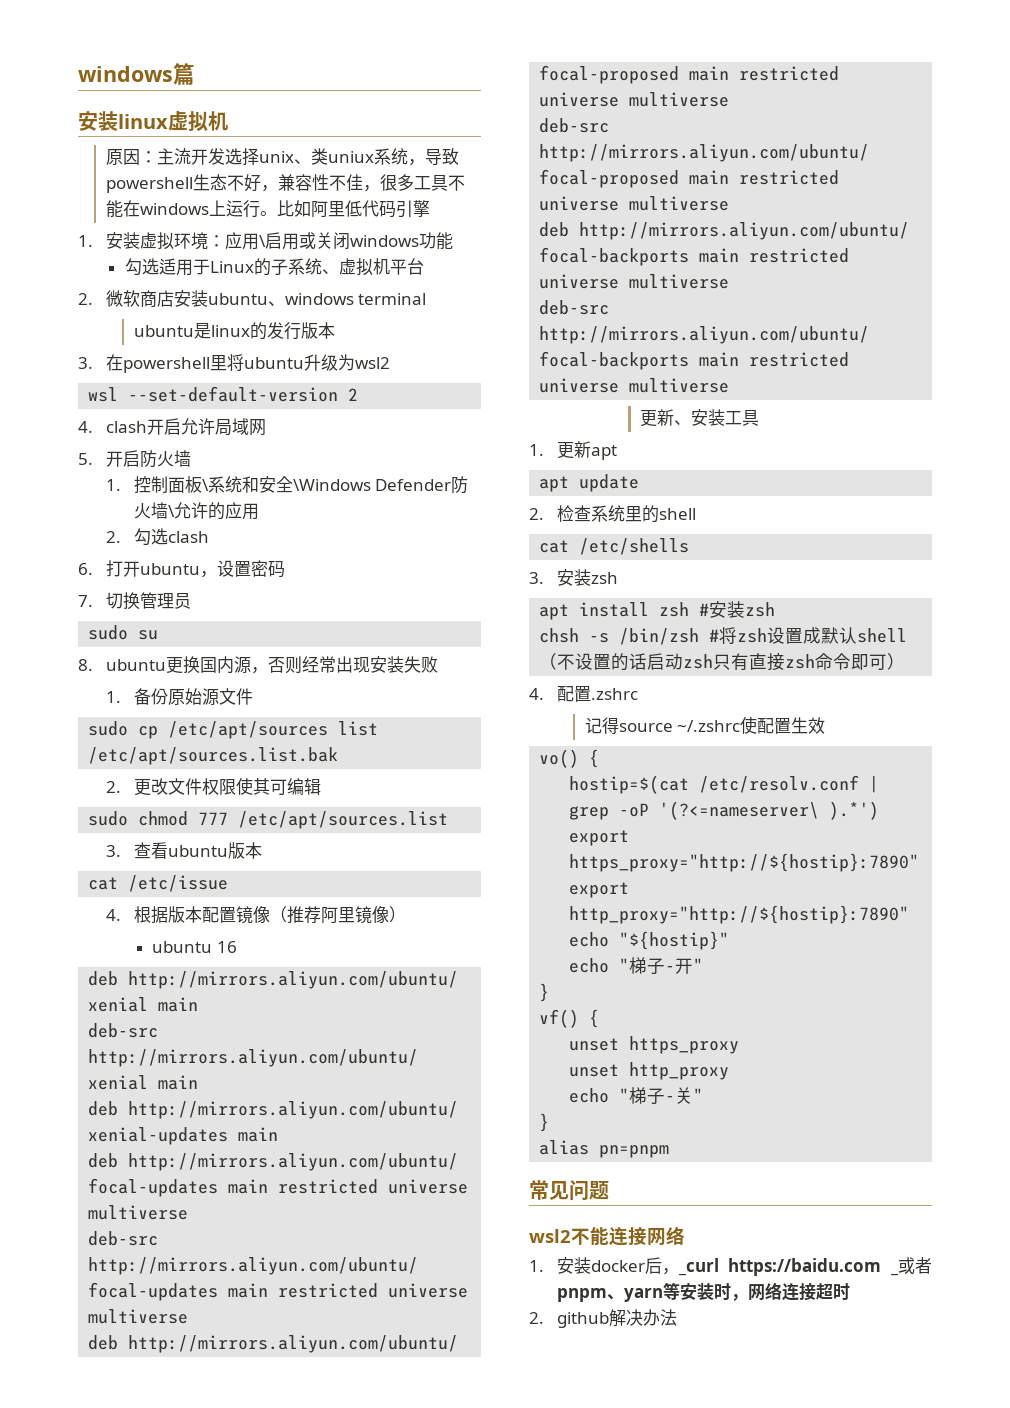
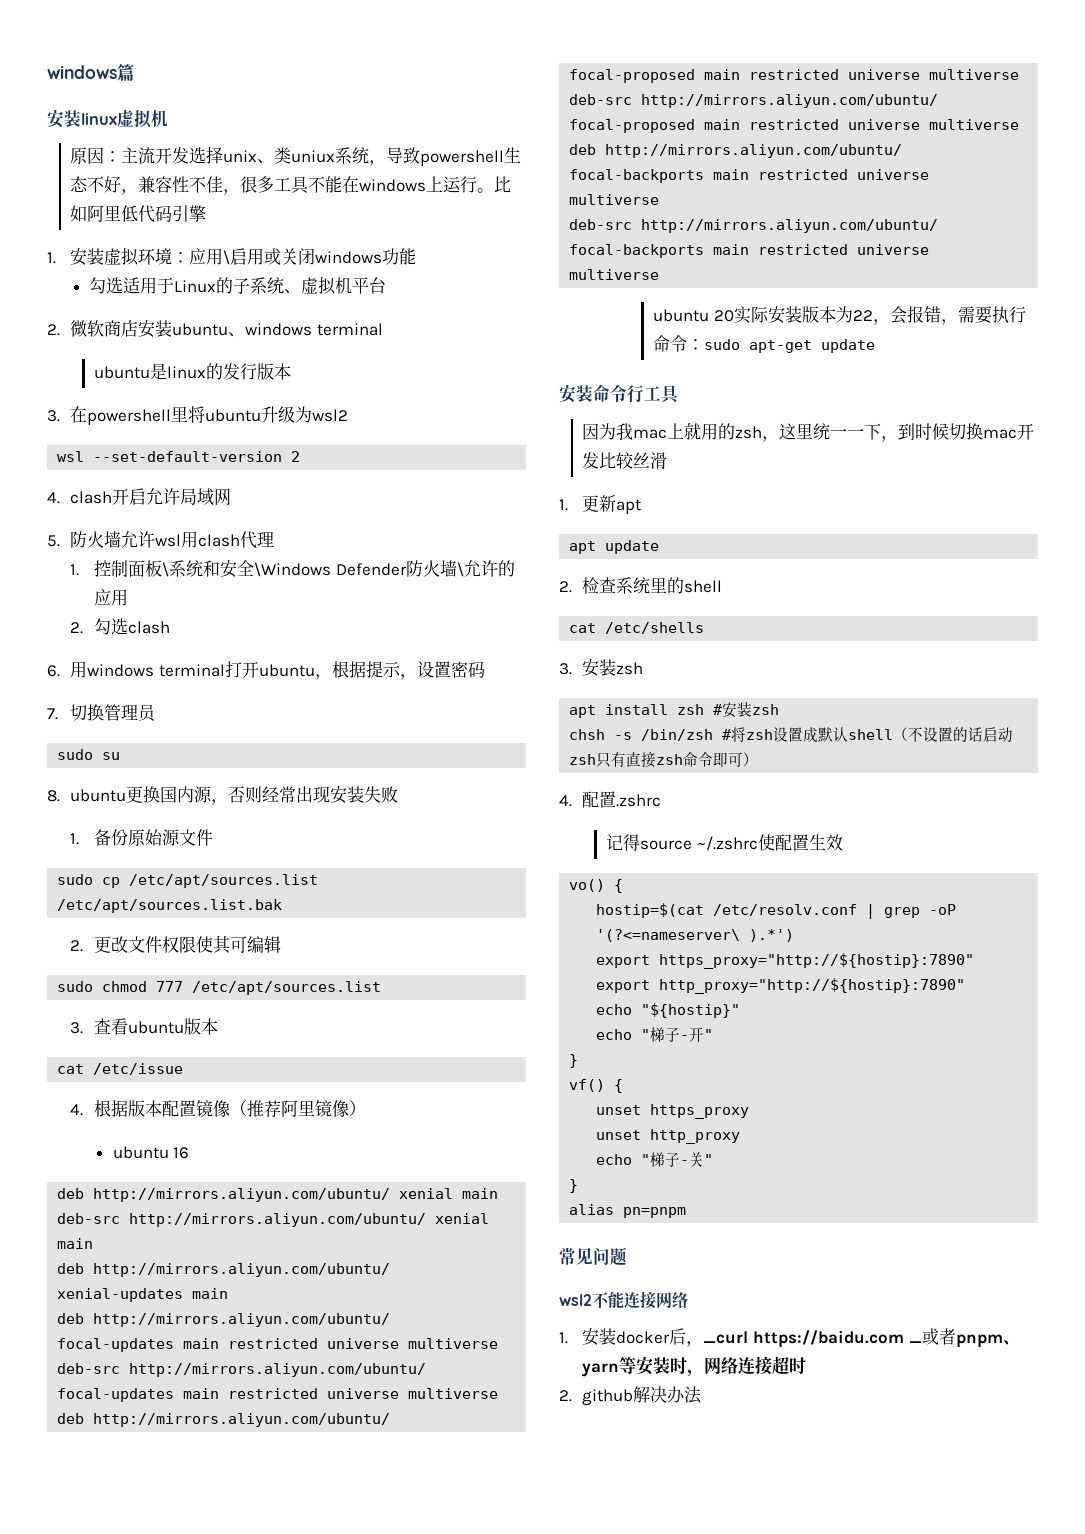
- 5.开启防火墙
+ 5.防火墙允许wsl用clash代理
- 6.打开ubuntu，设置密码
+ 6.用windows terminal打开ubuntu，根据提示，设置密码
- sudo cp /etc/apt/sources list /etc/apt/sources.list.bak
+ sudo cp /etc/apt/sources.list /etc/apt/sources.list.bak
- 更新、安装工具
+ ubuntu 20实际安装版本为22，会报错，需要执行命令：sudo apt-get update
+ 安装命令行工具
+ 因为我mac上就用的zsh，这里统一一下，到时候切换mac开发比较丝滑

